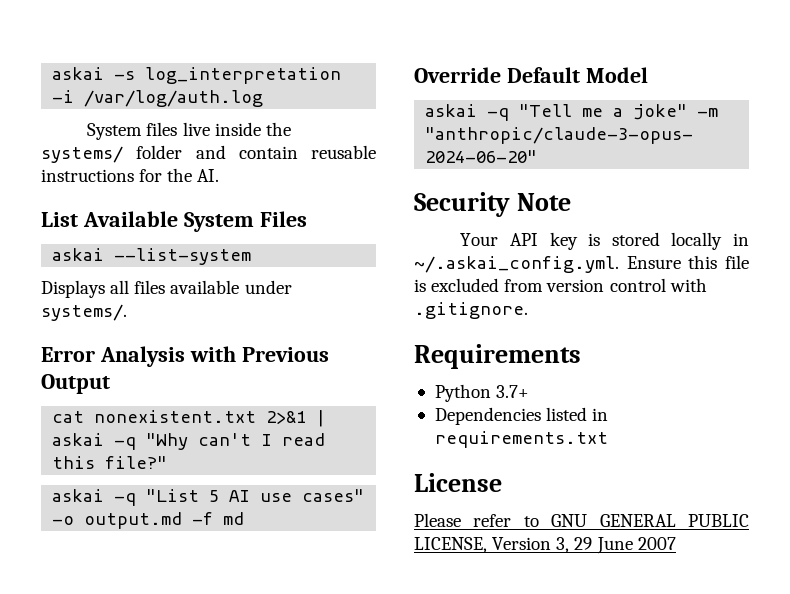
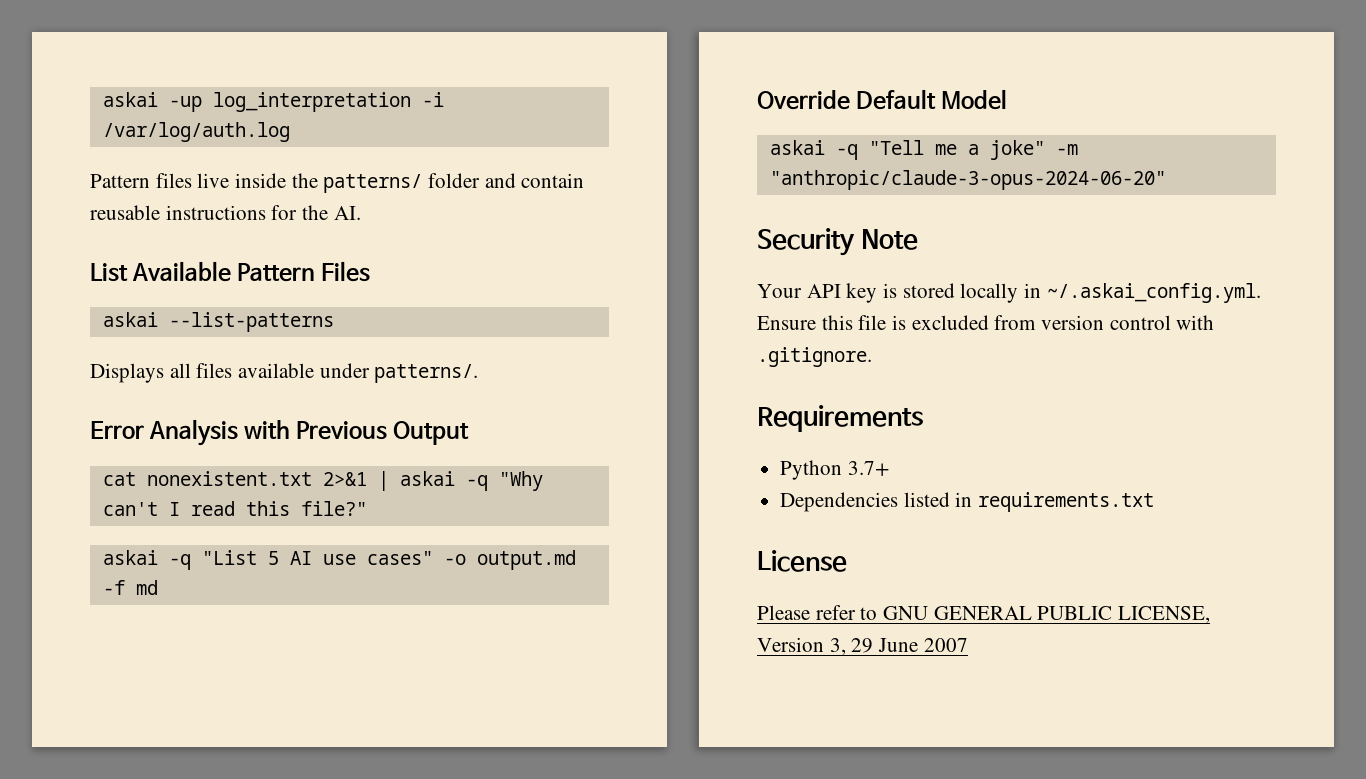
- askai -s log_interpretation -i /var/log/auth.log
+ askai -up log_interpretation -i /var/log/auth.log
- System files live inside the systems/ folder and contain reusable instructions for the AI.
+ Pattern files live inside the patterns/ folder and contain reusable instructions for the AI.
- List Available System Files
+ List Available Pattern Files
- askai --list-system
+ askai --list-patterns
- Displays all files available under systems/.
+ Displays all files available under patterns/.

